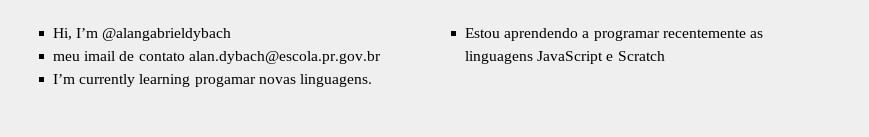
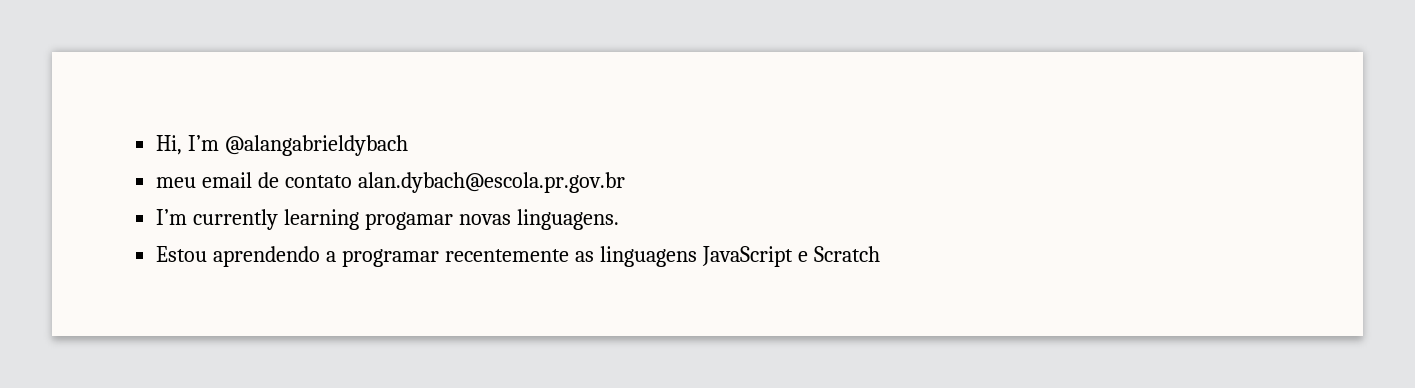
- meu imail de contato alan.dybach@escola.pr.gov.br
+ meu email de contato alan.dybach@escola.pr.gov.br

